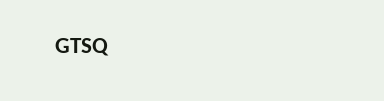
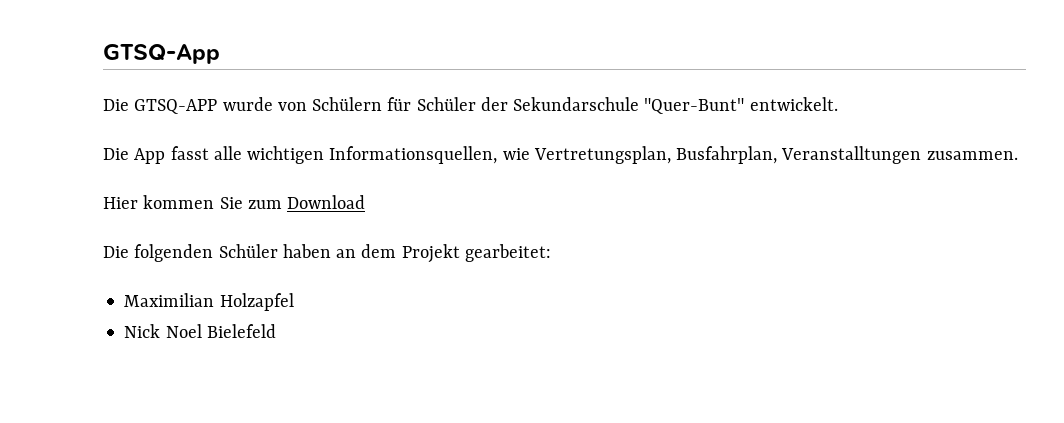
- GTSQ
+ GTSQ-App
+ Die GTSQ-APP wurde von Schülern für Schüler der Sekundarschule "Quer-Bunt" entwickelt.
+ Die App fasst alle wichtigen Informationsquellen, wie Vertretungsplan, Busfahrplan, Veranstalltungen zusammen.
+ Hier kommen Sie zum Download
+ Die folgenden Schüler haben an dem Projekt gearbeitet:
+ Maximilian Holzapfel
+ Nick Noel Bielefeld

